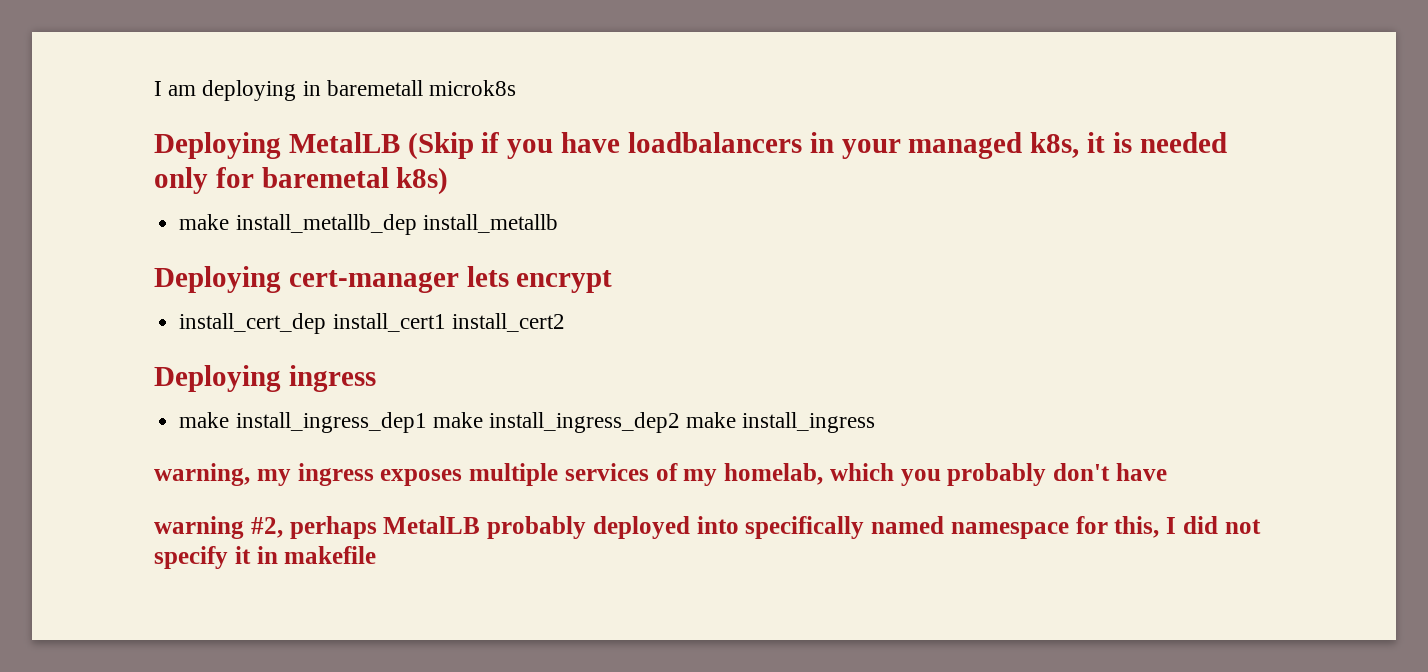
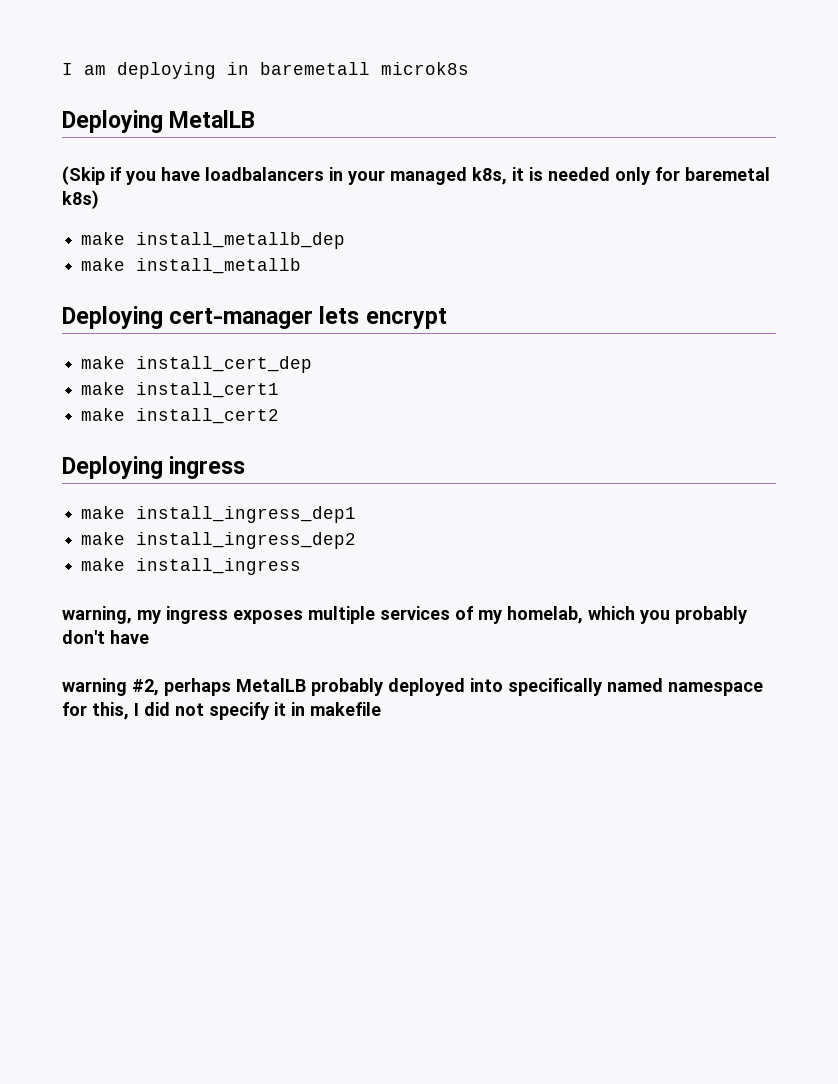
- Deploying MetalLB (Skip if you have loadbalancers in your managed k8s, it is needed only for baremetal k8s)
+ Deploying MetalLB
+ (Skip if you have loadbalancers in your managed k8s, it is needed only for baremetal k8s)
- make install_metallb_dep install_metallb
+ make install_metallb_dep
+ make install_metallb
- install_cert_dep install_cert1 install_cert2
+ make install_cert_dep
+ make install_cert1
+ make install_cert2
- make install_ingress_dep1 make install_ingress_dep2 make install_ingress
+ make install_ingress_dep1
+ make install_ingress_dep2
+ make install_ingress

